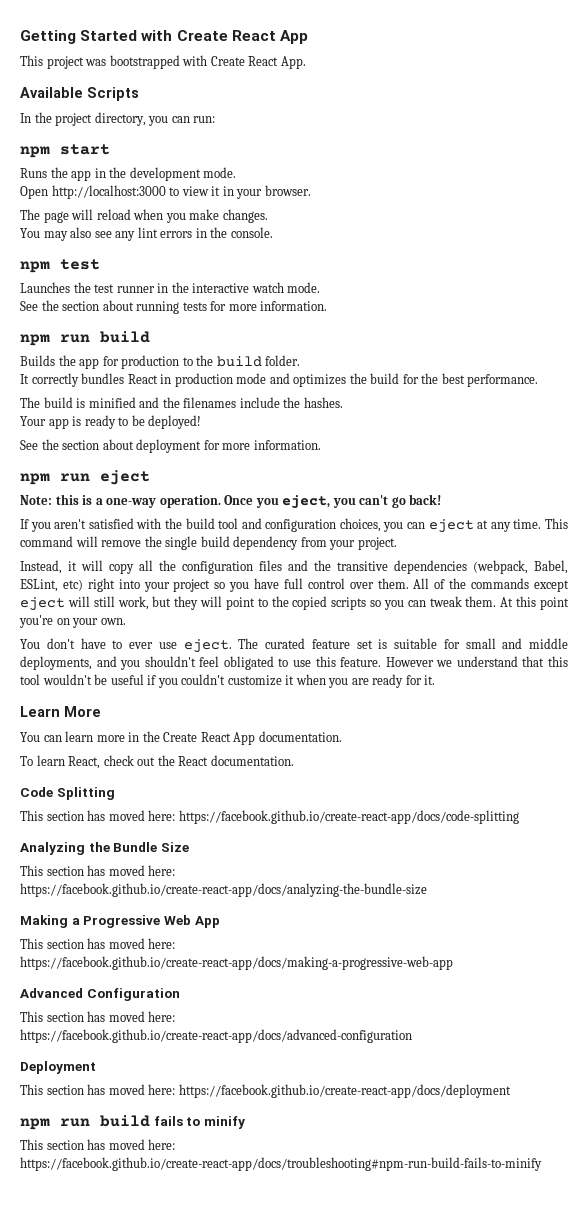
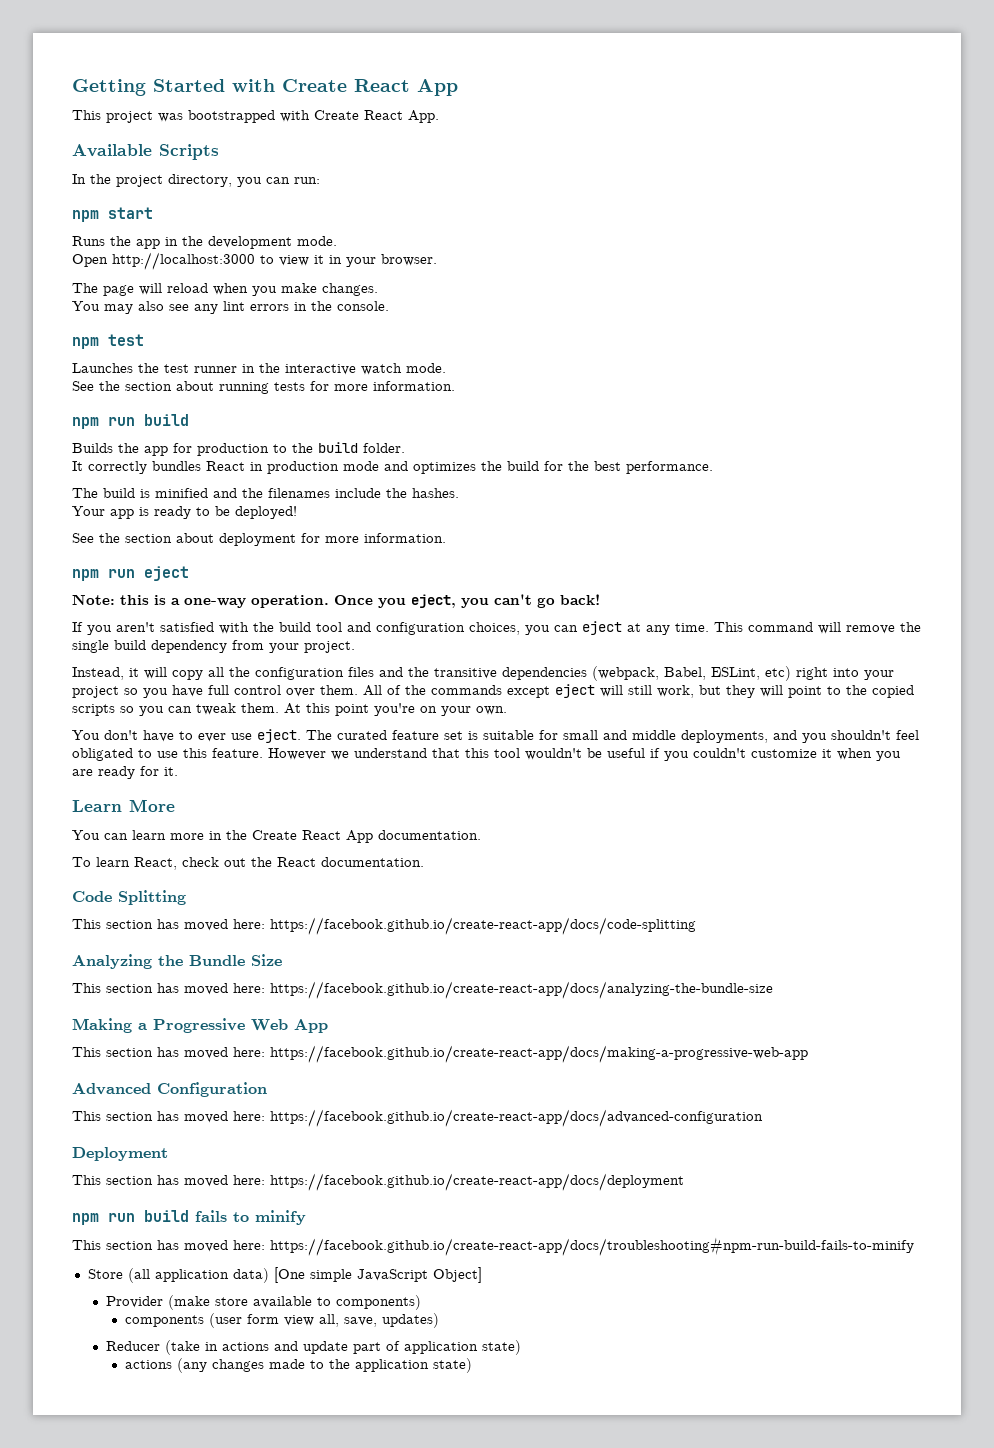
+ Store (all application data) [One simple JavaScript Object]
+ Provider (make store available to components)
+ components (user form view all, save, updates)
+ Reducer (take in actions and update part of application state)
+ actions (any changes made to the application state)

